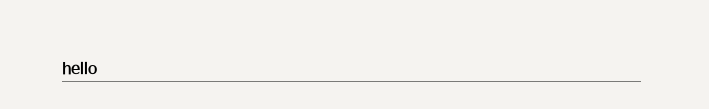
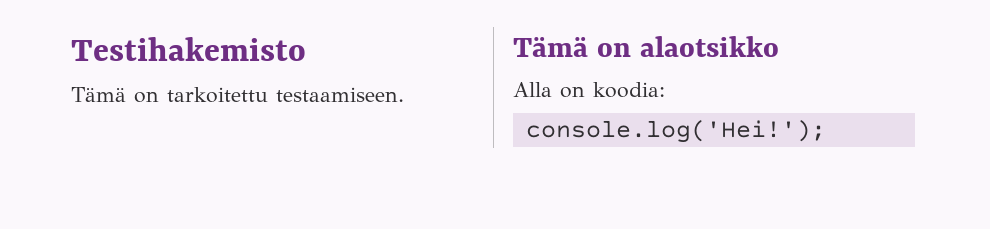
- hello
+ Testihakemisto
+ Tämä on tarkoitettu testaamiseen.
+ Tämä on alaotsikko
+ Alla on koodia:
+ console.log('Hei!');

